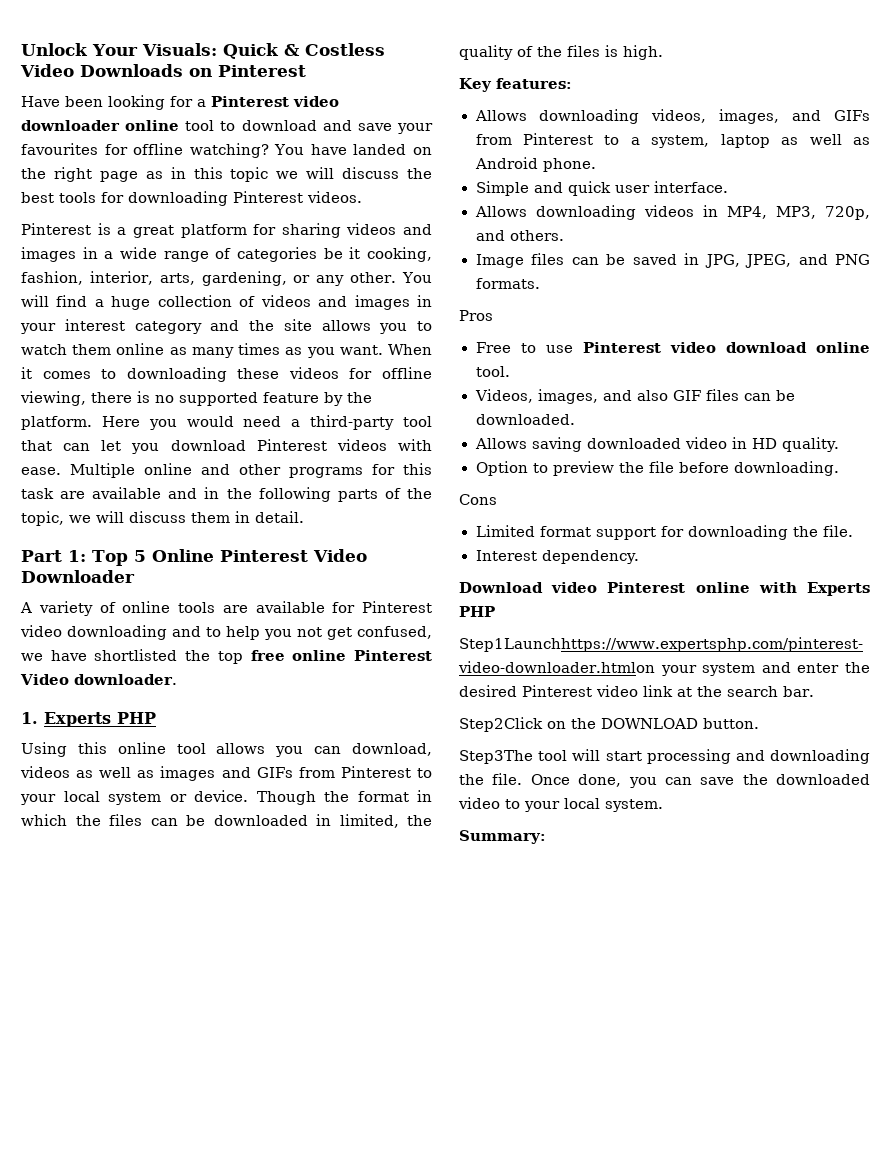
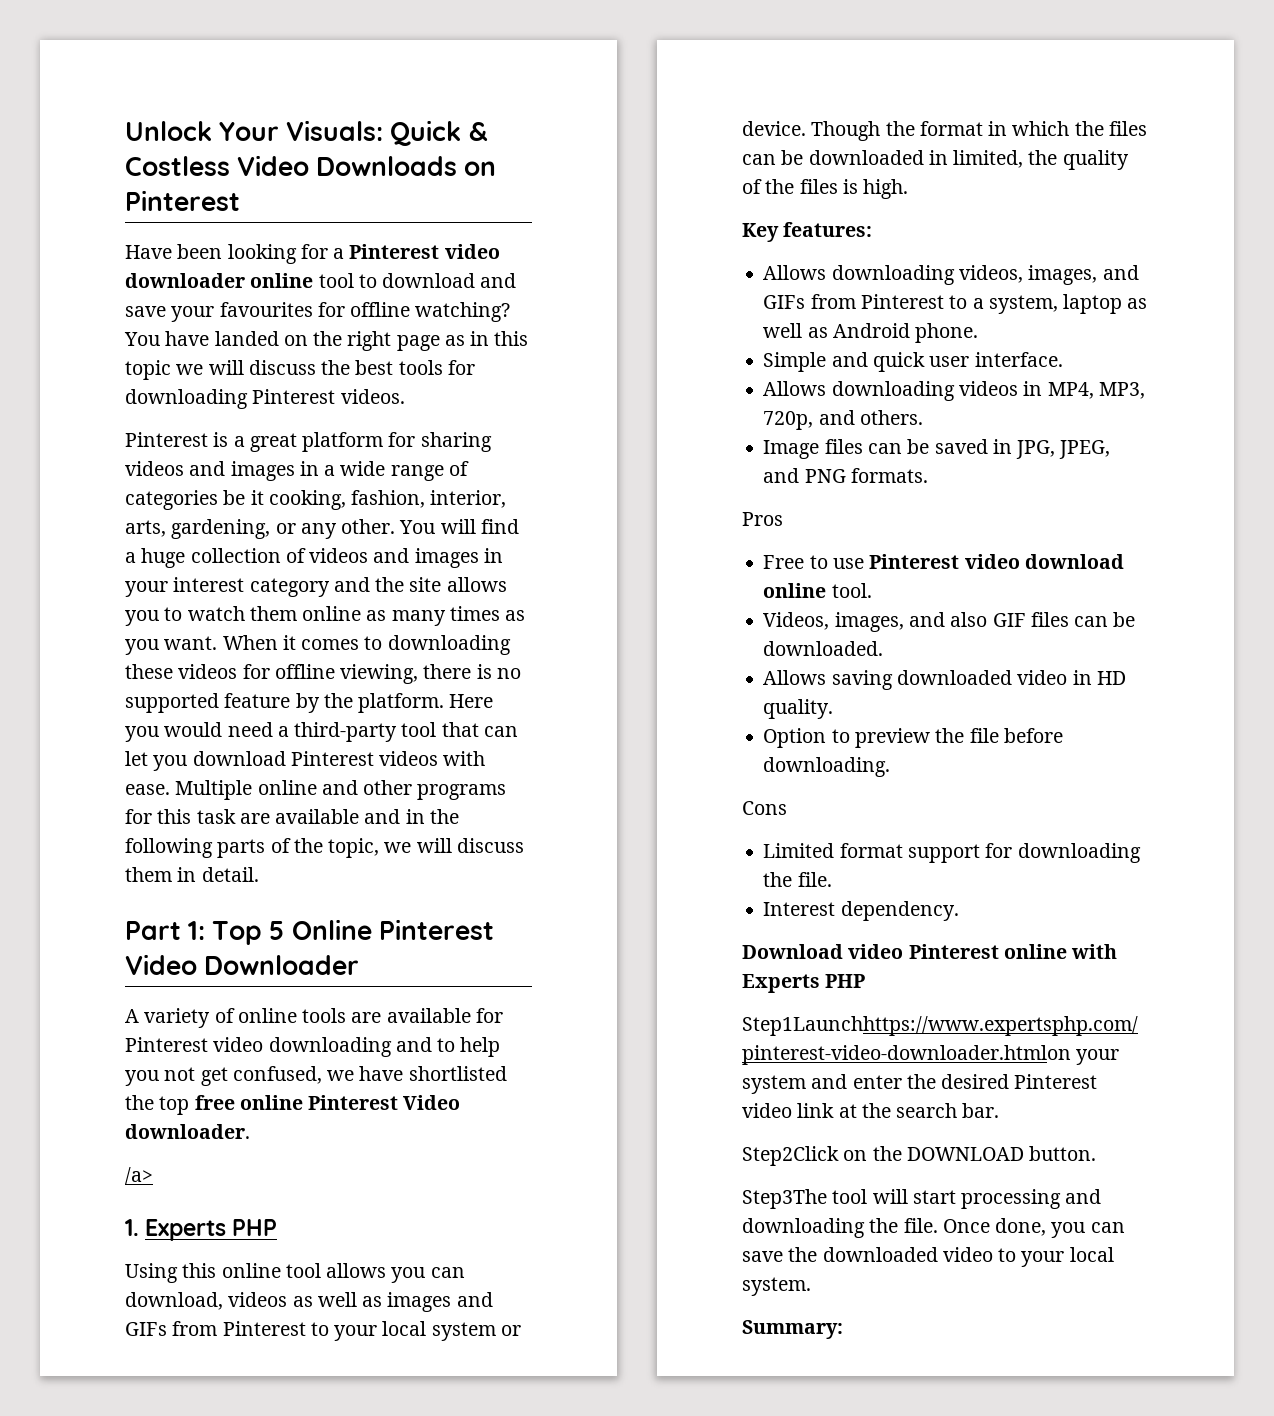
+ /a>

